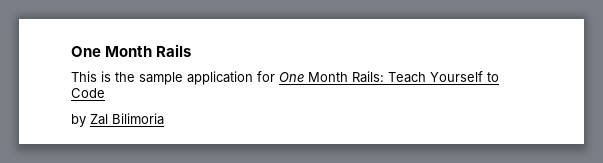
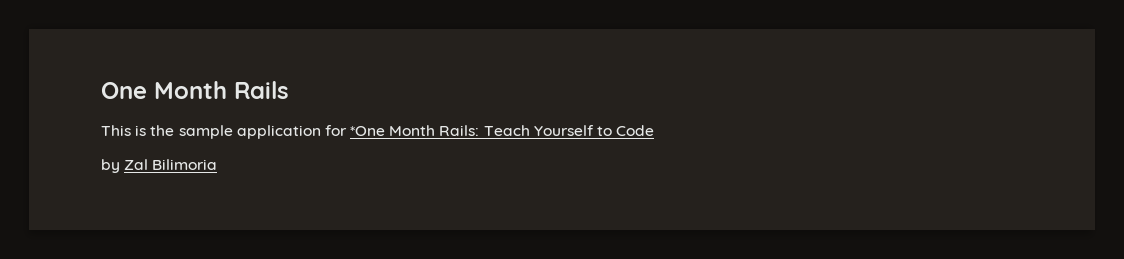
- This is the sample application for One Month Rails: Teach Yourself to Code
+ This is the sample application for *One Month Rails: Teach Yourself to Code

